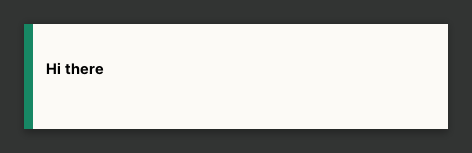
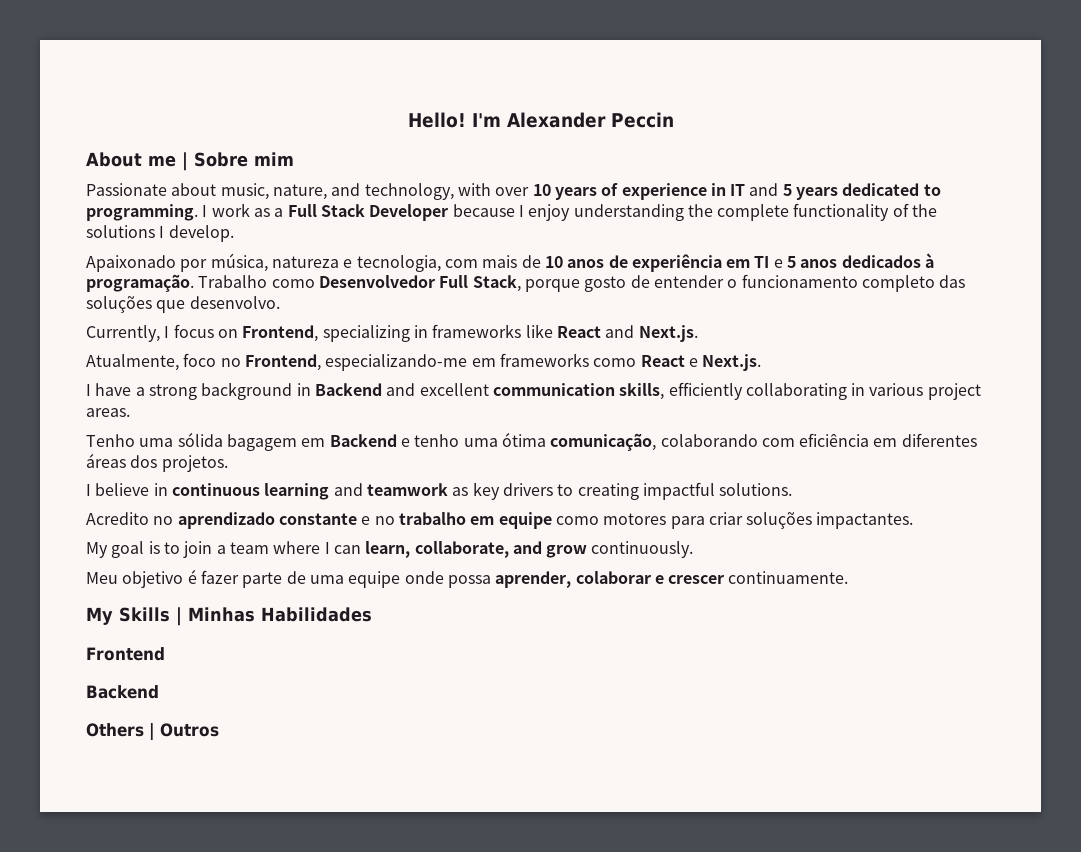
- Hi there
+ Hello! I'm Alexander Peccin
+ About me | Sobre mim
+ Passionate about music, nature, and technology, with over 10 years of experience in IT and 5 years dedicated to programming. I work as a Full Stack Developer because I enjoy understanding the complete functionality of the solutions I develop.
+ Apaixonado por música, natureza e tecnologia, com mais de 10 anos de experiência em TI e 5 anos dedicados à programação. Trabalho como Desenvolvedor Full Stack, porque gosto de entender o funcionamento completo das soluções que desenvolvo.
+ Currently, I focus on Frontend, specializing in frameworks like React and Next.js.
+ Atualmente, foco no Frontend, especializando-me em frameworks como React e Next.js.
+ I have a strong background in Backend and excellent communication skills, efficiently collaborating in various project areas.
+ Tenho uma sólida bagagem em Backend e tenho uma ótima comunicação, colaborando com eficiência em diferentes áreas dos projetos.
+ I believe in continuous learning and teamwork as key drivers to creating impactful solutions.
+ Acredito no aprendizado constante e no trabalho em equipe como motores para criar soluções impactantes.
+ My goal is to join a team where I can learn, collaborate, and grow continuously.
+ Meu objetivo é fazer parte de uma equipe onde possa aprender, colaborar e crescer continuamente.
+ My Skills | Minhas Habilidades
+ Frontend
+ Backend
+ Others | Outros

